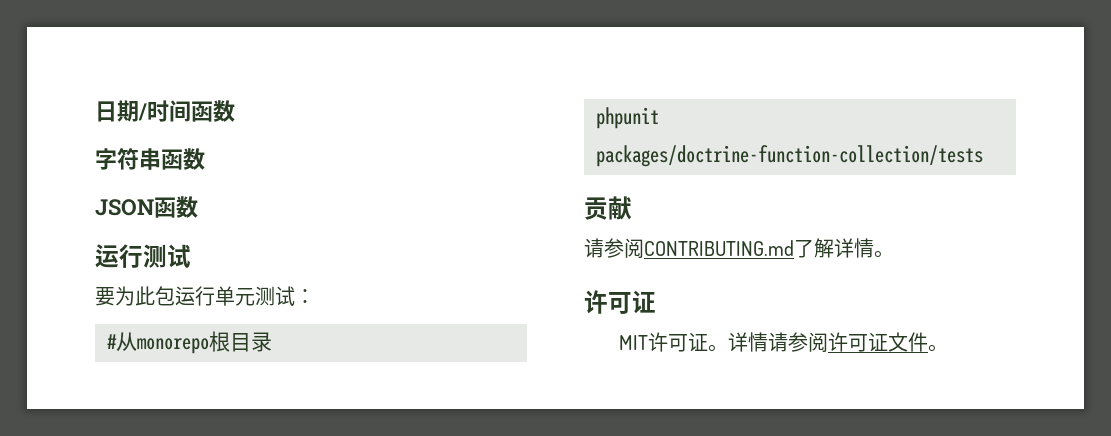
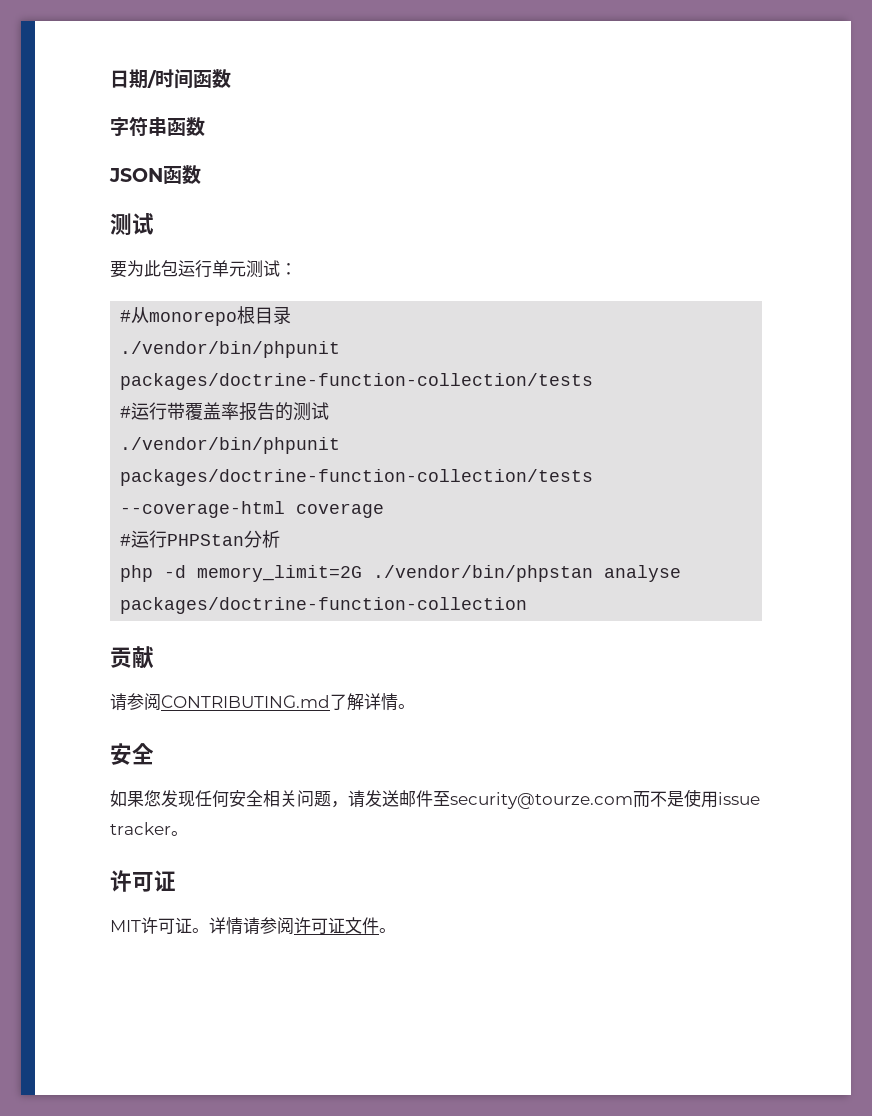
  JSON函数
- 运行测试
+ 测试
  #从monorepo根目录
- phpunit packages/doctrine-function-collection/tests
+ ./vendor/bin/phpunit packages/doctrine-function-collection/tests
+ #运行带覆盖率报告的测试
+ ./vendor/bin/phpunit packages/doctrine-function-collection/tests --coverage-html coverage
+ #运行PHPStan分析
+ php -d memory_limit=2G ./vendor/bin/phpstan analyse packages/doctrine-function-collection
  请参阅CONTRIBUTING.md了解详情。
+ 安全
+ 如果您发现任何安全相关问题，请发送邮件至security@tourze.com而不是使用issue tracker。

